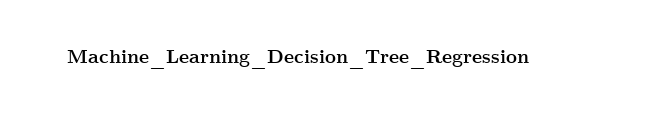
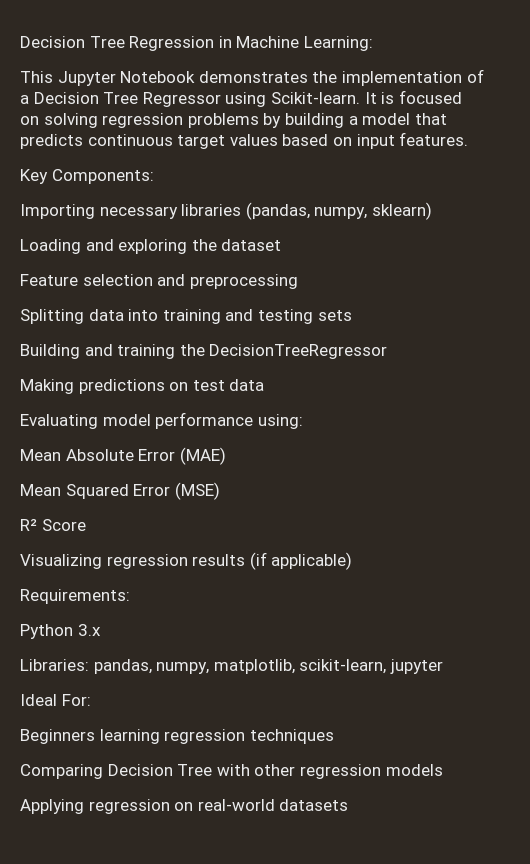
- Machine_Learning_Decision_Tree_Regression
+ Decision Tree Regression in Machine Learning:
+ This Jupyter Notebook demonstrates the implementation of a Decision Tree Regressor using Scikit-learn. It is focused on solving regression problems by building a model that predicts continuous target values based on input features.
+ Key Components:
+ Importing necessary libraries (pandas, numpy, sklearn)
+ Loading and exploring the dataset
+ Feature selection and preprocessing
+ Splitting data into training and testing sets
+ Building and training the DecisionTreeRegressor
+ Making predictions on test data
+ Evaluating model performance using:
+ Mean Absolute Error (MAE)
+ Mean Squared Error (MSE)
+ R² Score
+ Visualizing regression results (if applicable)
+ Requirements:
+ Python 3.x
+ Libraries: pandas, numpy, matplotlib, scikit-learn, jupyter
+ Ideal For:
+ Beginners learning regression techniques
+ Comparing Decision Tree with other regression models
+ Applying regression on real-world datasets

